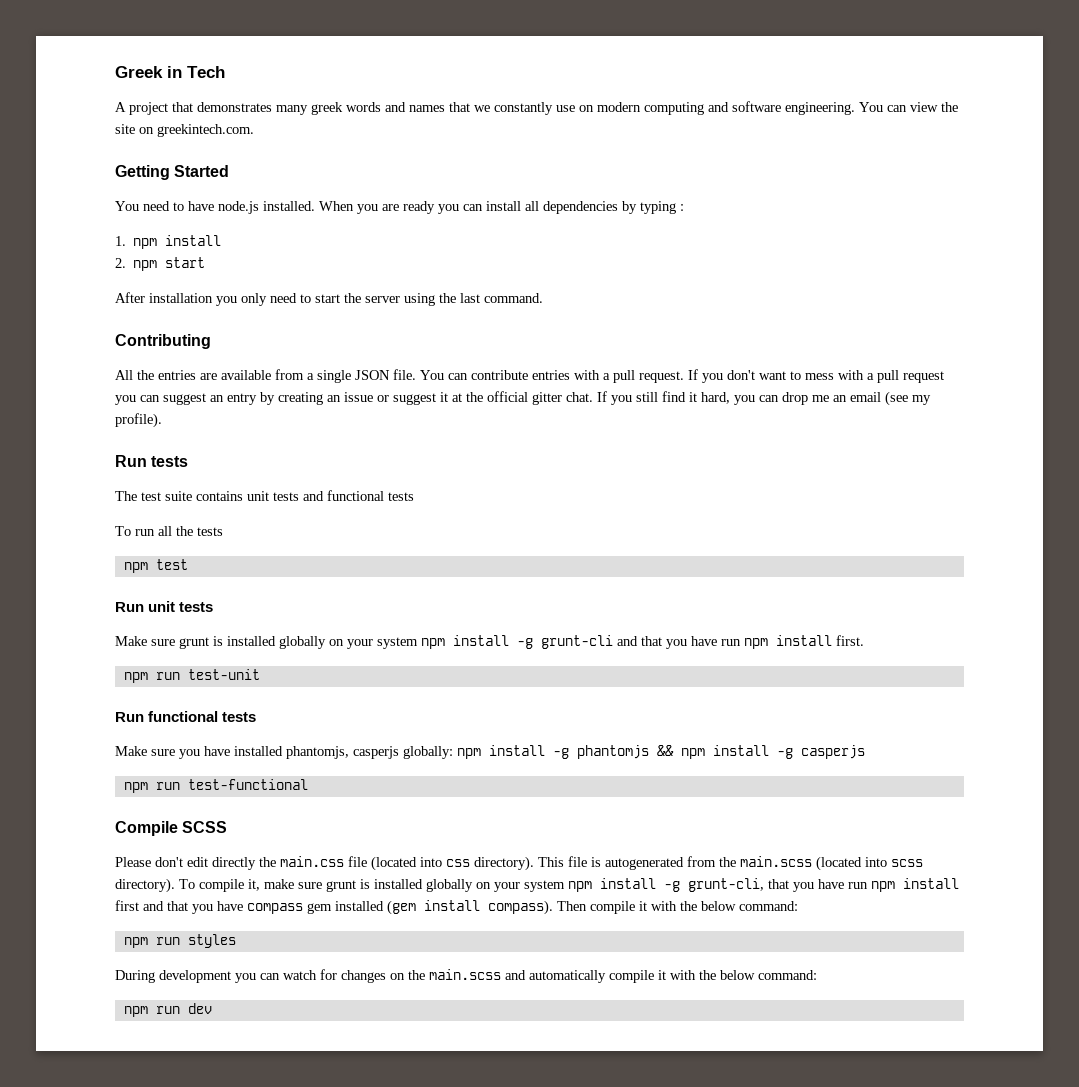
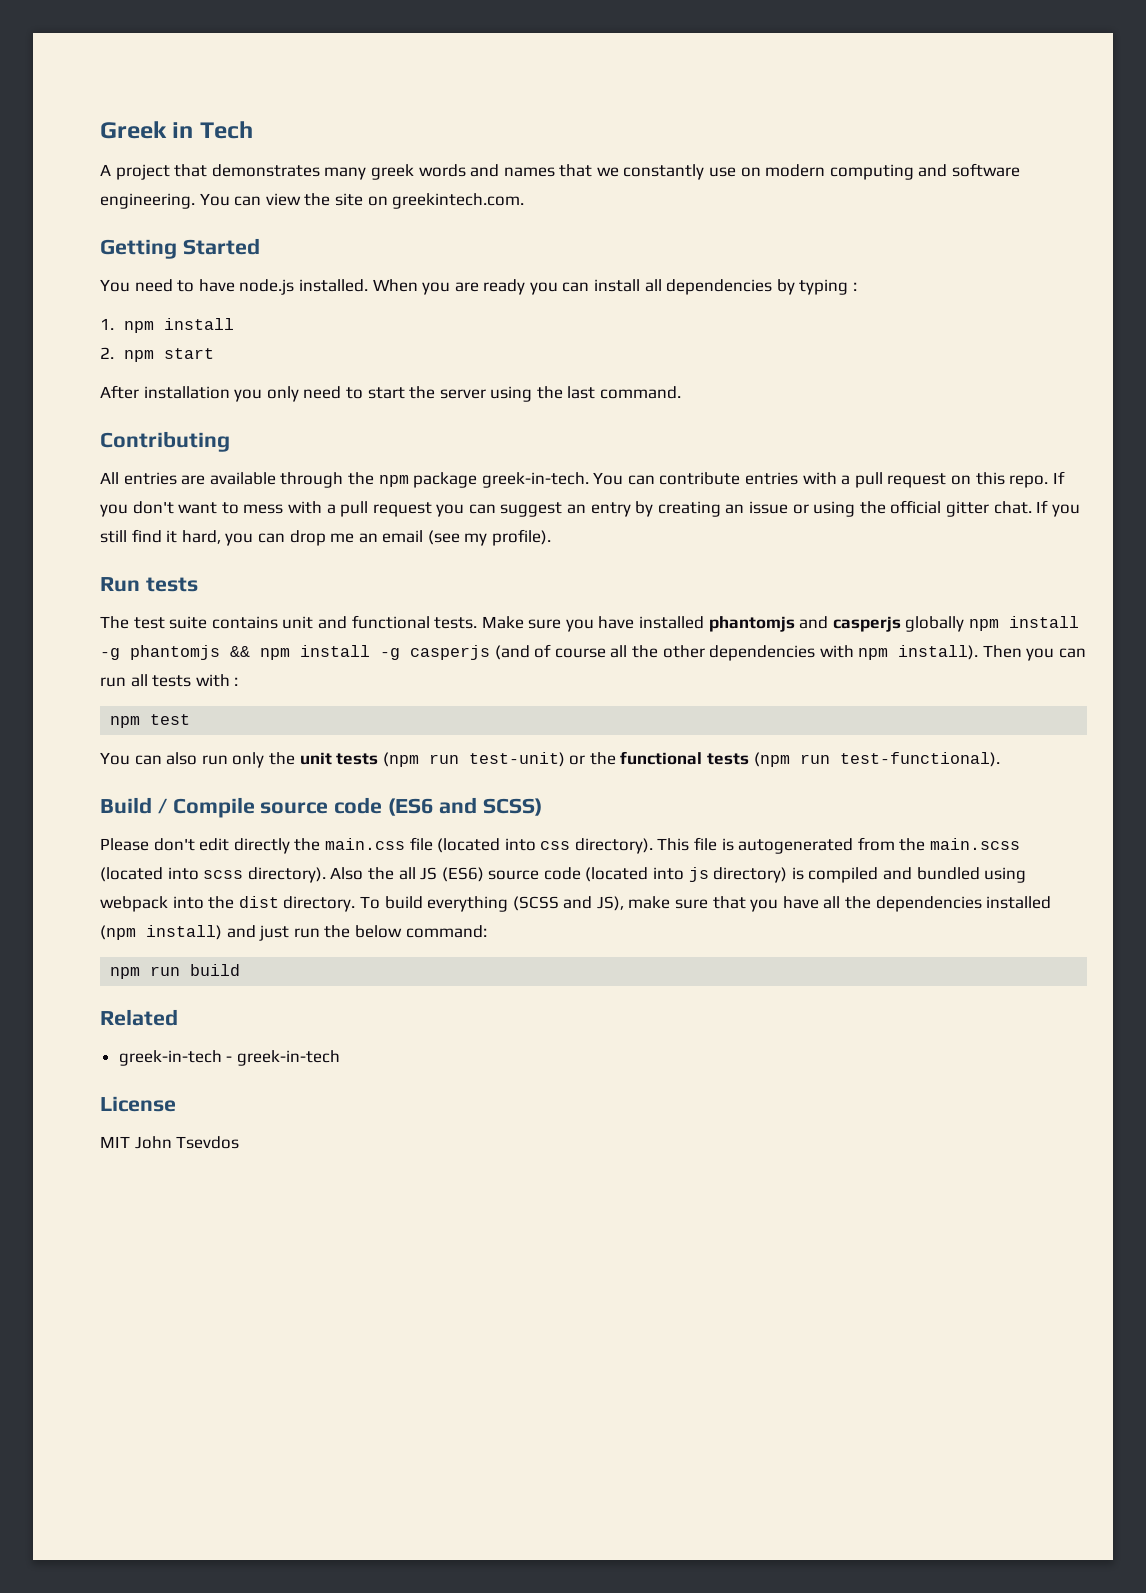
- All the entries are available from a single JSON file.
+ All entries are available through the npm package greek-in-tech.
- You can contribute entries with a pull request.
+ You can contribute entries with a pull request on this repo.
- If you don't want to mess with a pull request you can suggest an entry by creating an issue or suggest it at the official gitter chat.
+ If you don't want to mess with a pull request you can suggest an entry by creating an issue or using the official gitter chat.
- The test suite contains unit tests and functional tests
- To run all the tests
+ The test suite contains unit and functional tests. Make sure you have installed phantomjs and casperjs globally npm install -g phantomjs && npm install -g casperjs (and of course all the other dependencies with npm install). Then you can run all tests with :
  npm test
- Run unit tests
- Make sure grunt is installed globally on your system npm install -g grunt-cli and that you have run npm install first.
- npm run test-unit
- Run functional tests
- Make sure you have installed phantomjs, casperjs globally: npm install -g phantomjs && npm install -g casperjs
- npm run test-functional
- Compile SCSS
+ You can also run only the unit tests (npm run test-unit) or the functional tests (npm run test-functional).
+ Build / Compile source code (ES6 and SCSS)
- To compile it, make sure grunt is installed globally on your system npm install -g grunt-cli, that you have run npm install first and that you have compass gem installed (gem install compass). Then compile it with the below command:
- npm run styles
- During development you can watch for changes on the main.scss and automatically compile it with the below command:
- npm run dev
+ Also the all JS (ES6) source code (located into js directory) is compiled and bundled using webpack into the dist directory. To build everything (SCSS and JS), make sure that you have all the dependencies installed (npm install) and just run the below command:
+ npm run build
+ Related
+ greek-in-tech - greek-in-tech
+ License
+ MIT John Tsevdos

